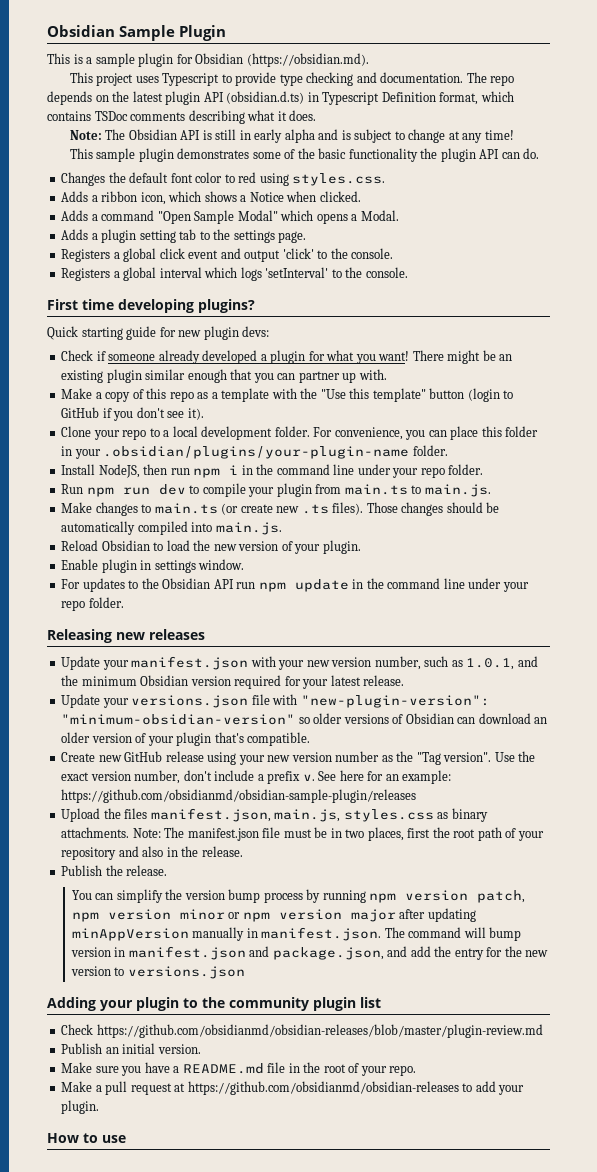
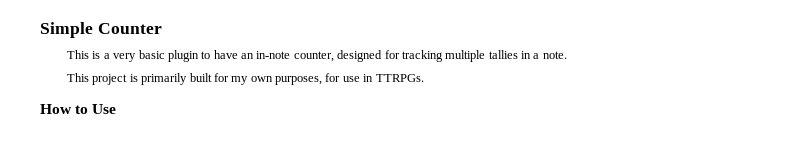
- Obsidian Sample Plugin
+ Simple Counter
- This is a sample plugin for Obsidian (https://obsidian.md).
- This project uses Typescript to provide type checking and documentation. The repo depends on the latest plugin API (obsidian.d.ts) in Typescript Definition format, which contains TSDoc comments describing what it does.
- Note: The Obsidian API is still in early alpha and is subject to change at any time!
- This sample plugin demonstrates some of the basic functionality the plugin API can do.
- Changes the default font color to red using styles.css.
- Adds a ribbon icon, which shows a Notice when clicked.
- Adds a command "Open Sample Modal" which opens a Modal.
- Adds a plugin setting tab to the settings page.
- Registers a global click event and output 'click' to the console.
- Registers a global interval which logs 'setInterval' to the console.
- First time developing plugins?
- Quick starting guide for new plugin devs:
- Check if someone already developed a plugin for what you want! There might be an existing plugin similar enough that you can partner up with.
- Make a copy of this repo as a template with the "Use this template" button (login to GitHub if you don't see it).
- Clone your repo to a local development folder. For convenience, you can place this folder in your .obsidian/plugins/your-plugin-name folder.
- Install NodeJS, then run npm i in the command line under your repo folder.
- Run npm run dev to compile your plugin from main.ts to main.js.
- Make changes to main.ts (or create new .ts files). Those changes should be automatically compiled into main.js.
- Reload Obsidian to load the new version of your plugin.
- Enable plugin in settings window.
- For updates to the Obsidian API run npm update in the command line under your repo folder.
- Releasing new releases
- Update your manifest.json with your new version number, such as 1.0.1, and the minimum Obsidian version required for your latest release.
- Update your versions.json file with "new-plugin-version": "minimum-obsidian-version" so older versions of Obsidian can download an older version of your plugin that's compatible.
- Create new GitHub release using your new version number as the "Tag version". Use the exact version number, don't include a prefix v. See here for an example: https://github.com/obsidianmd/obsidian-sample-plugin/releases
- Upload the files manifest.json, main.js, styles.css as binary attachments. Note: The manifest.json file must be in two places, first the root path of your repository and also in the release.
- Publish the release.
- You can simplify the version bump process by running npm version patch, npm version minor or npm version major after updating minAppVersion manually in manifest.json. The command will bump version in manifest.json and package.json, and add the entry for the new version to versions.json
- Adding your plugin to the community plugin list
- Check https://github.com/obsidianmd/obsidian-releases/blob/master/plugin-review.md
- Publish an initial version.
- Make sure you have a README.md file in the root of your repo.
- Make a pull request at https://github.com/obsidianmd/obsidian-releases to add your plugin.
+ This is a very basic plugin to have an in-note counter, designed for tracking multiple tallies in a note.
+ This project is primarily built for my own purposes, for use in TTRPGs.
- How to use
+ How to Use

